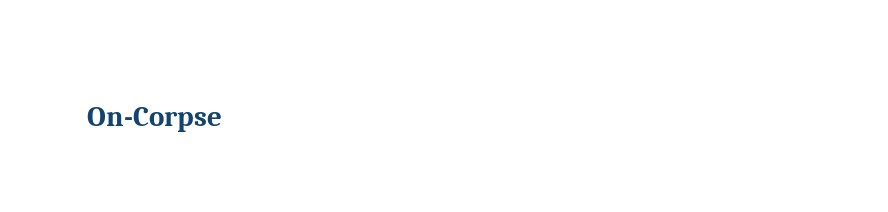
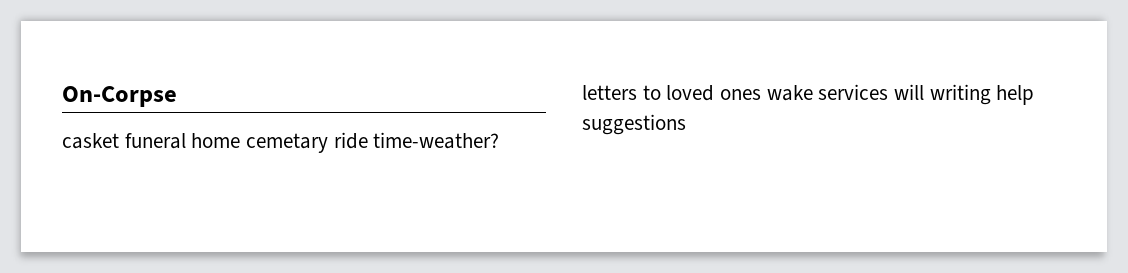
+ casket funeral home cemetary ride time-weather? letters to loved ones wake services will writing help suggestions

